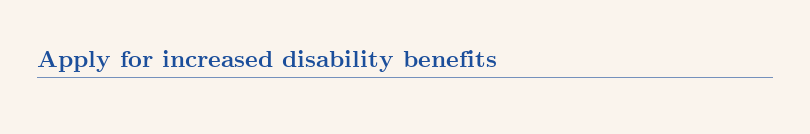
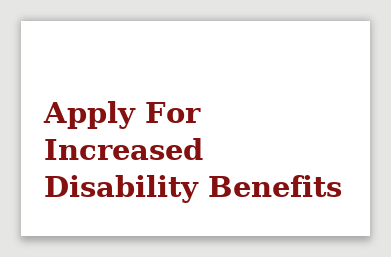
- Apply for increased disability benefits
+ Apply For Increased Disability Benefits

